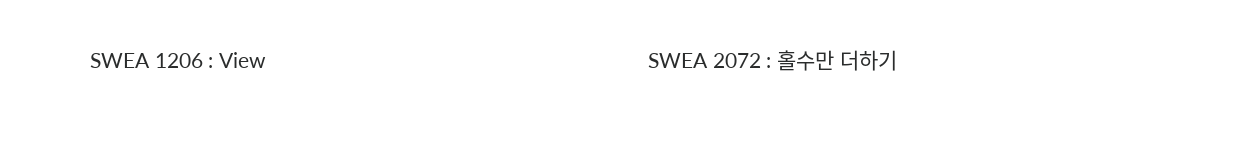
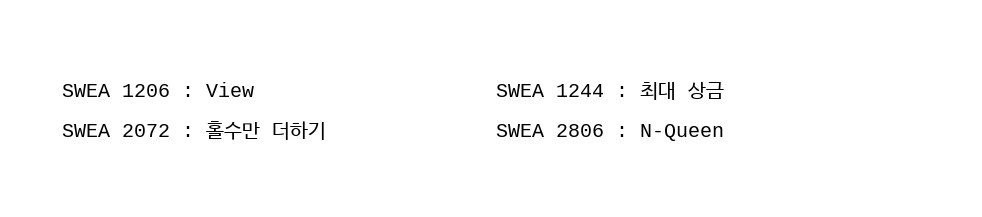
+ SWEA 1244 : 최대 상금
+ SWEA 2806 : N-Queen

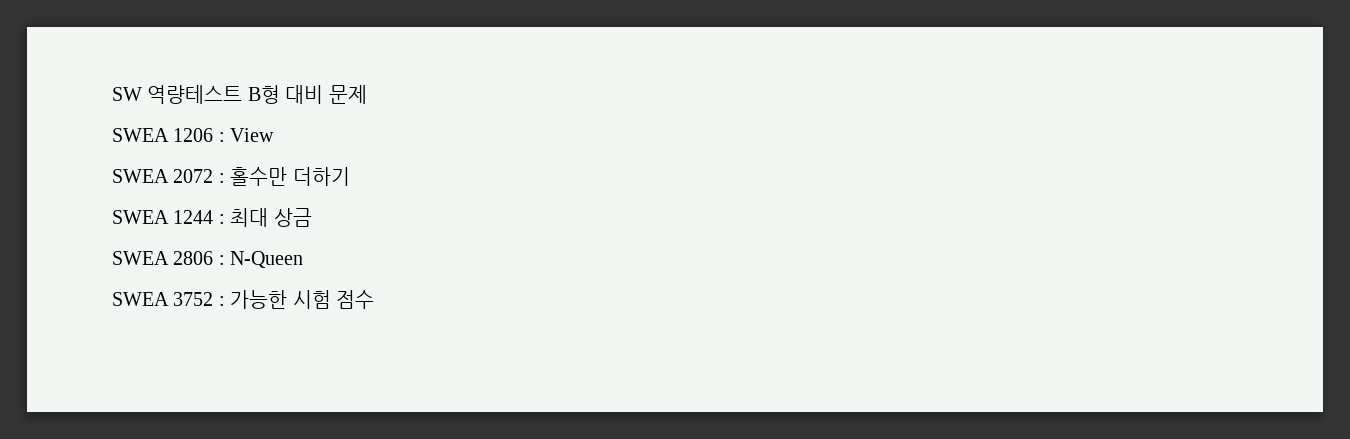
+ SW 역량테스트 B형 대비 문제
+ SWEA 3752 : 가능한 시험 점수

